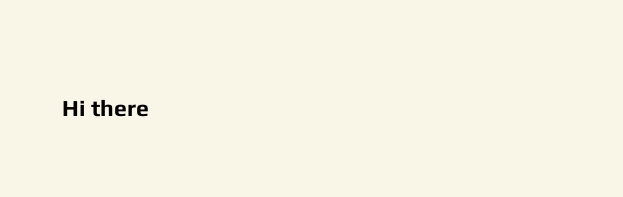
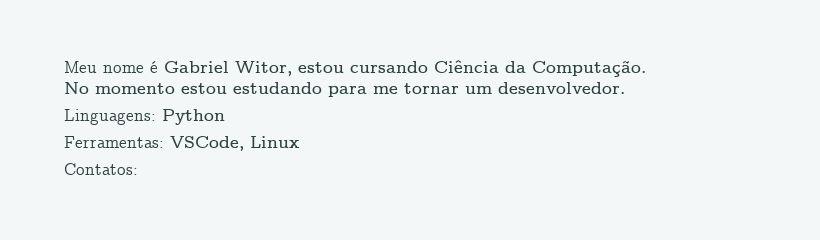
- Hi there
+ Meu nome é Gabriel Witor, estou cursando Ciência da Computação.
+ No momento estou estudando para me tornar um desenvolvedor.
+ Linguagens: Python
+ Ferramentas: VSCode, Linux
+ Contatos:

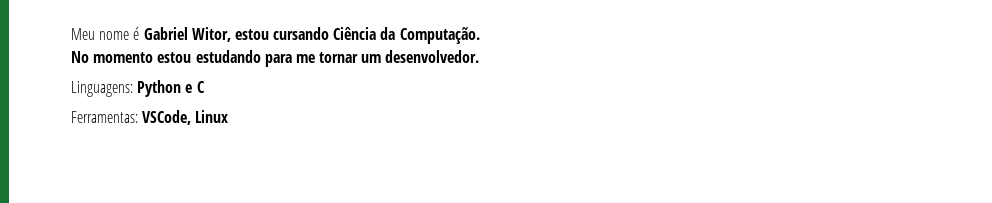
- Linguagens: Python
+ Linguagens: Python e C
- Contatos:

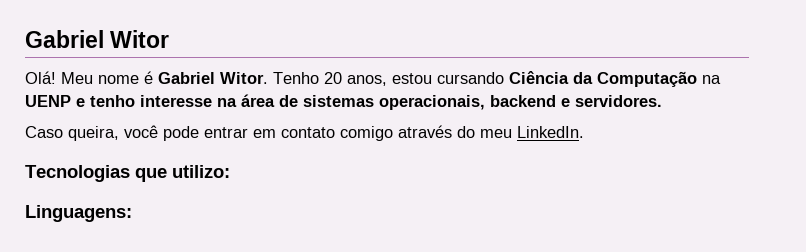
+ Gabriel Witor
+ Olá!
- Meu nome é Gabriel Witor, estou cursando Ciência da Computação.
- No momento estou estudando para me tornar um desenvolvedor.
- Linguagens: Python e C
- Ferramentas: VSCode, Linux
+ Meu nome é Gabriel Witor. Tenho 20 anos, estou cursando Ciência da Computação na UENP e tenho interesse na área de sistemas operacionais, backend e servidores.
+ Caso queira, você pode entrar em contato comigo através do meu LinkedIn.
+ Tecnologias que utilizo:
+ Linguagens:

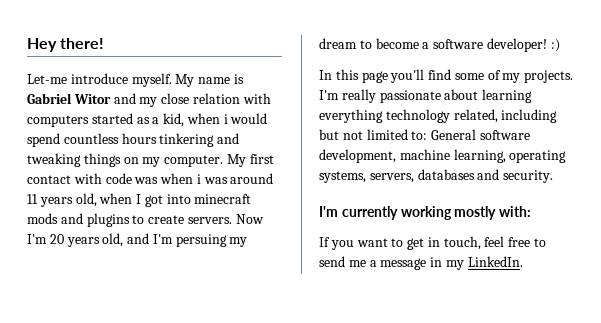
- Gabriel Witor
- Olá! Meu nome é Gabriel Witor. Tenho 20 anos, estou cursando Ciência da Computação na UENP e tenho interesse na área de sistemas operacionais, backend e servidores.
- Caso queira, você pode entrar em contato comigo através do meu LinkedIn.
- Tecnologias que utilizo:
- Linguagens:
+ Hey there!
+ Let-me introduce myself. My name is Gabriel Witor and my close relation with computers started as a kid, when i would spend countless hours tinkering and tweaking things on my computer. My first contact with code was when i was around 11 years old, when I got into minecraft mods and plugins to create servers. Now I'm 20 years old, and I'm persuing my dream to become a software developer! :)
+ In this page you'll find some of my projects. I'm really passionate about learning everything technology related, including but not limited to: General software development, machine learning, operating systems, servers, databases and security.
+ I'm currently working mostly with:
+ If you want to get in touch, feel free to send me a message in my LinkedIn.

